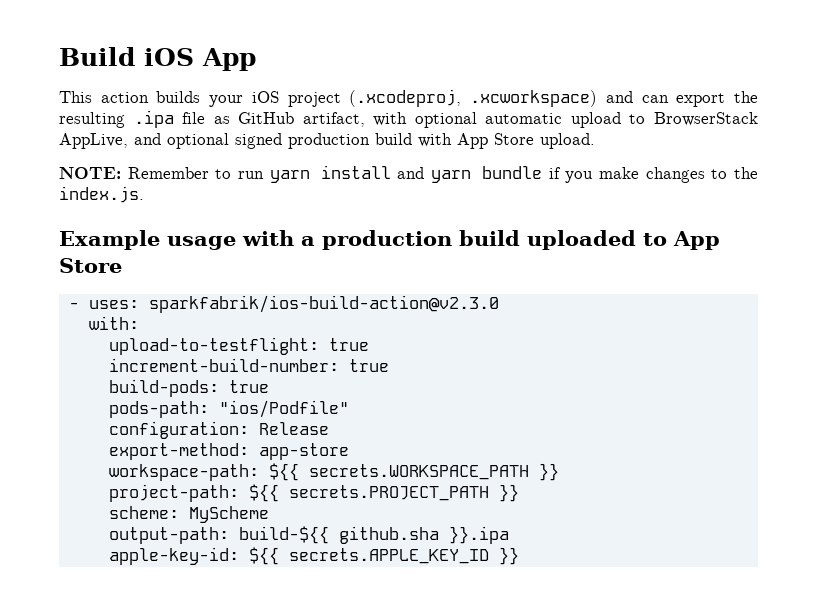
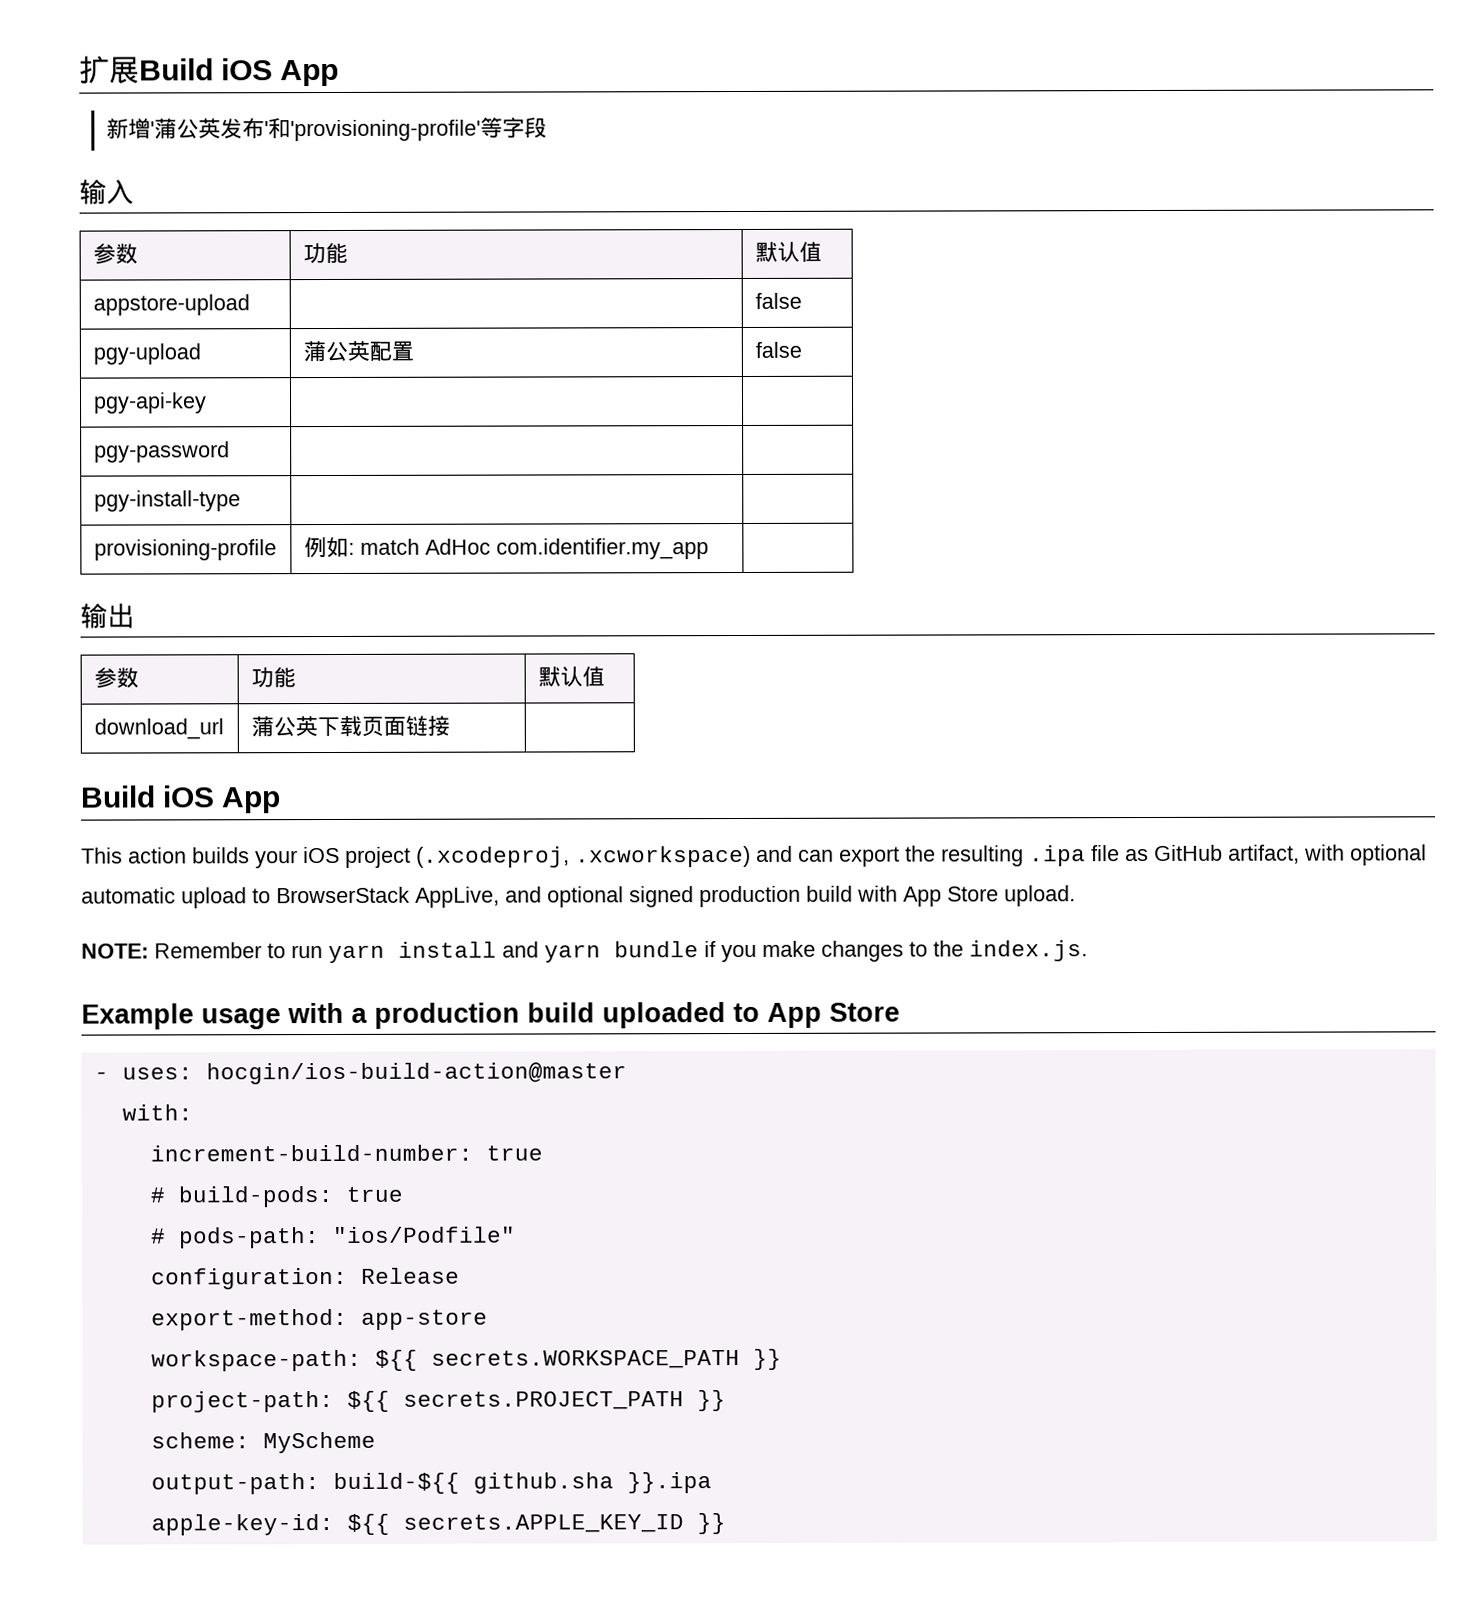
+ 扩展Build iOS App
+ 新增'蒲公英发布'和'provisioning-profile'等字段
+ 输入
+ 参数 | 功能 | 默认值
+ appstore-upload | | false
+ pgy-upload | 蒲公英配置 | false
+ pgy-api-key | |
+ pgy-password | |
+ pgy-install-type | |
+ provisioning-profile | 例如: match AdHoc com.identifier.my_app |
+ 输出
+ 参数 | 功能 | 默认值
+ download_url | 蒲公英下载页面链接 |
- - uses: sparkfabrik/ios-build-action@v2.3.0
+ - uses: hocgin/ios-build-action@master
- upload-to-testflight: true
- build-pods: true
+ # build-pods: true
- pods-path: "ios/Podfile"
+ # pods-path: "ios/Podfile"

